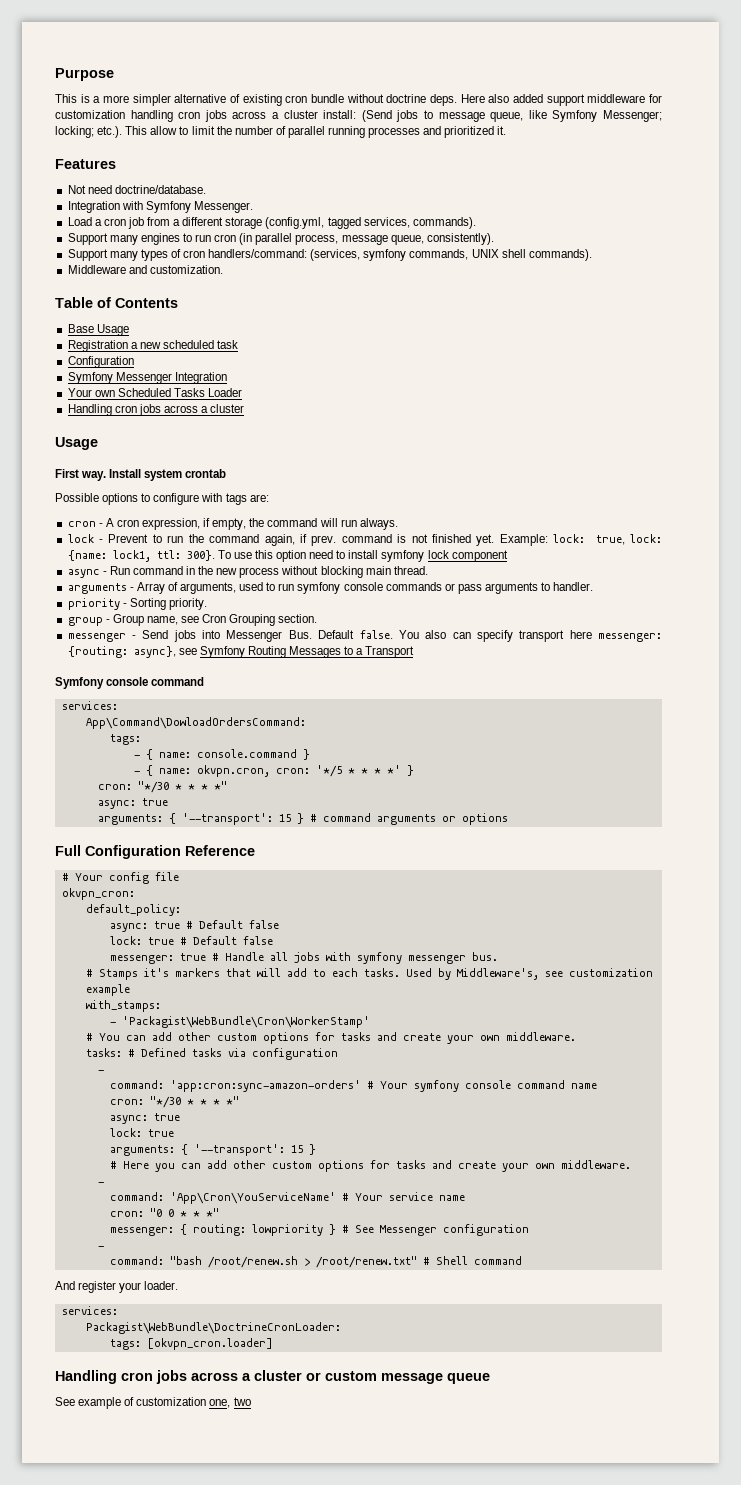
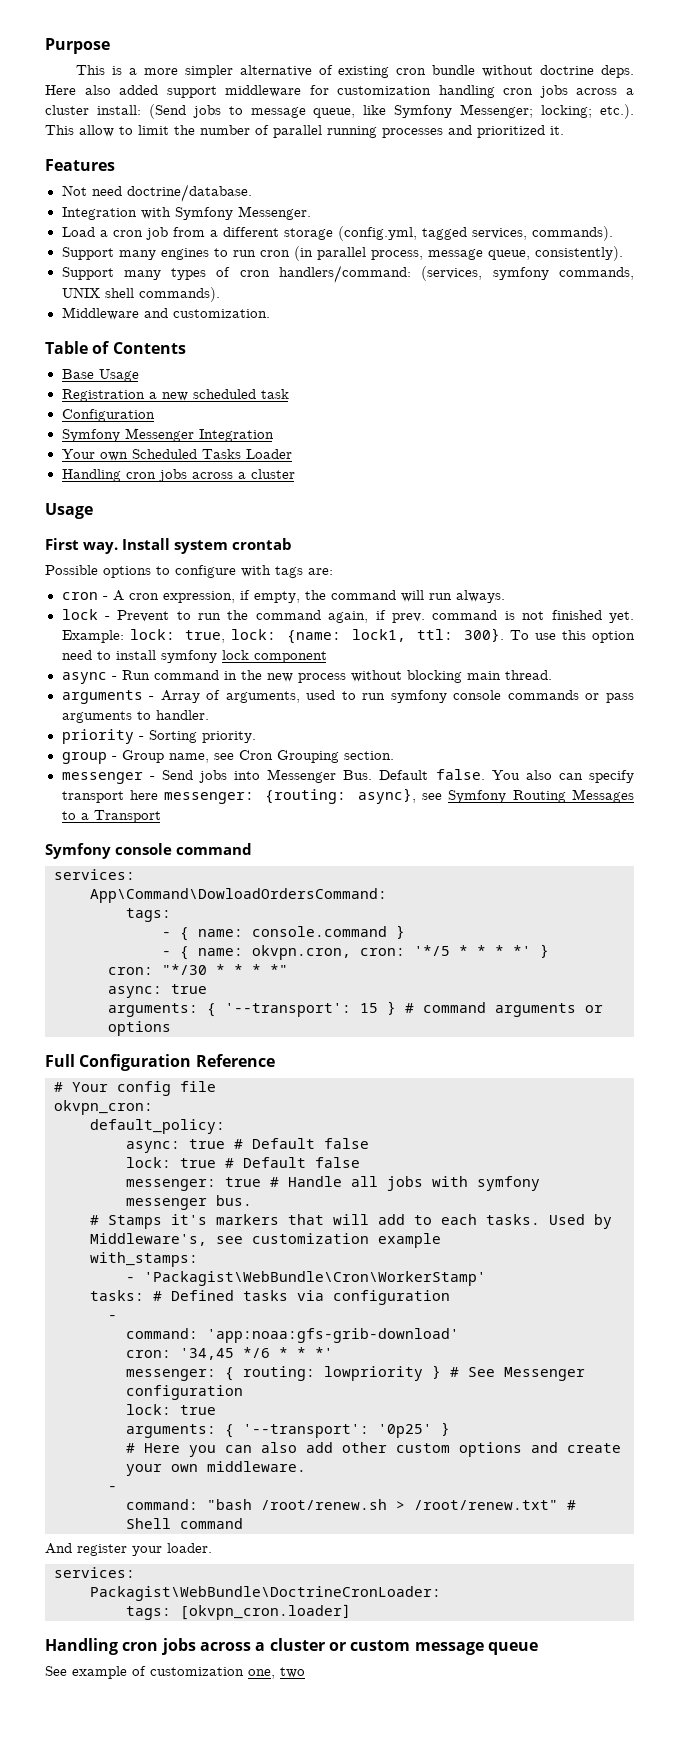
- # You can add other custom options for tasks and create your own middleware.
- command: 'app:cron:sync-amazon-orders' # Your symfony console command name
- cron: "*/30 * * * *"
- async: true
- lock: true
- arguments: { '--transport': 15 }
- # Here you can add other custom options for tasks and create your own middleware.
- -
- command: 'App\Cron\YouServiceName' # Your service name
- cron: "0 0 * * *"
+ command: 'app:noaa:gfs-grib-download'
+ cron: '34,45 */6 * * *'
  messenger: { routing: lowpriority } # See Messenger configuration
+ lock: true
+ arguments: { '--transport': '0p25' }
+ # Here you can also add other custom options and create your own middleware.

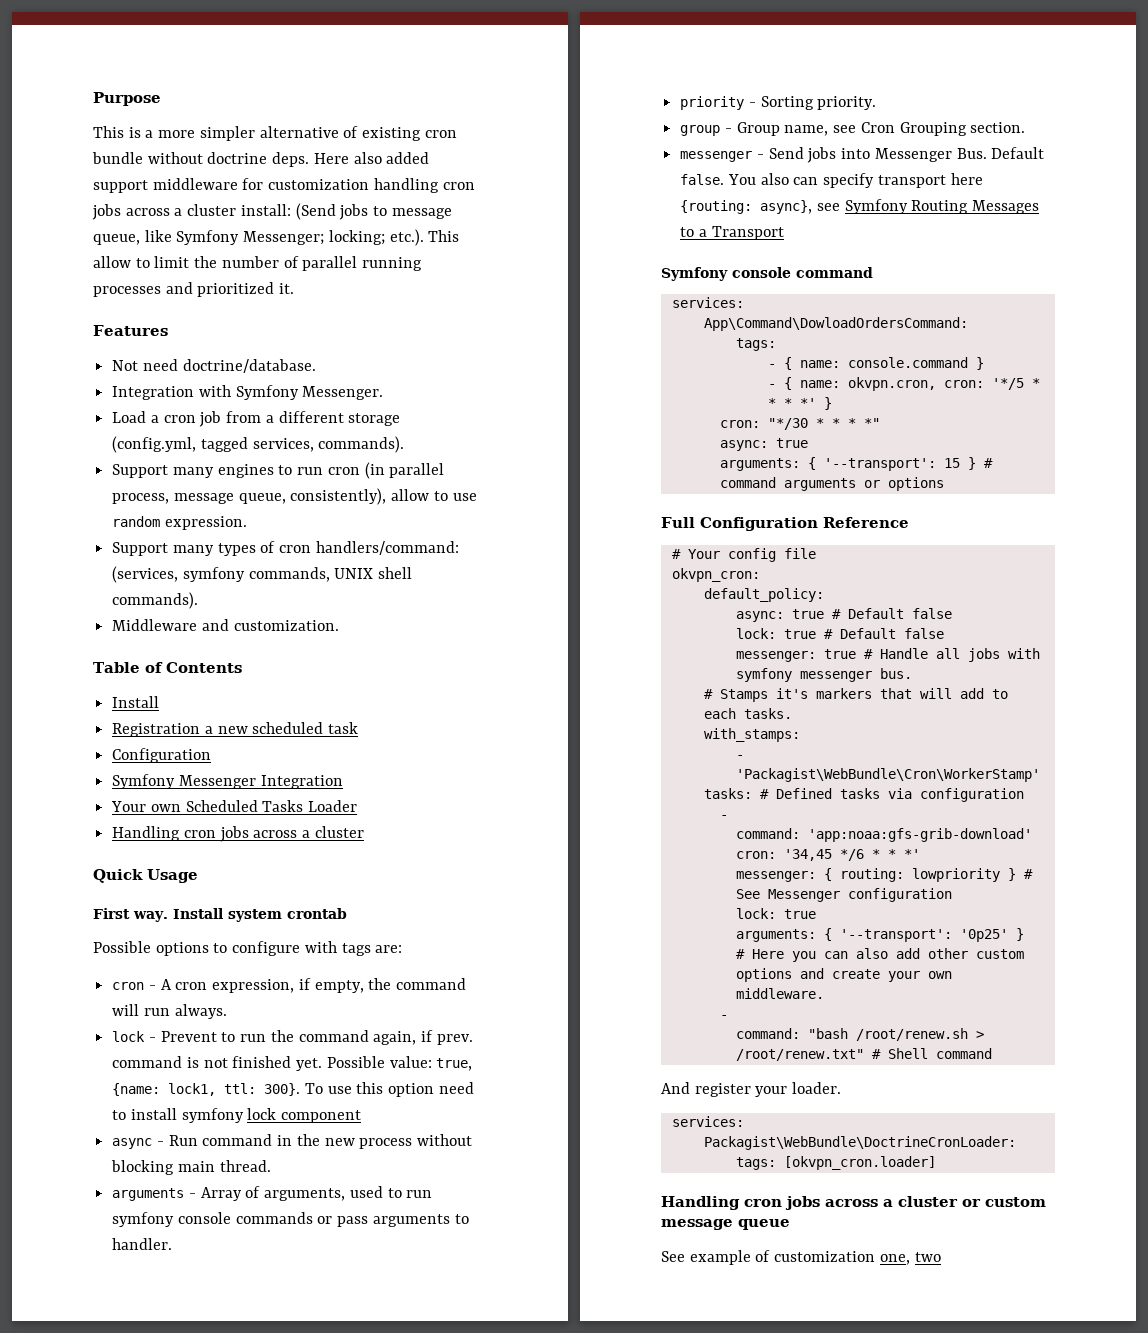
- Support many engines to run cron (in parallel process, message queue, consistently).
+ Support many engines to run cron (in parallel process, message queue, consistently), allow to use random expression.
  Table of Contents
- Base Usage
+ Install
  Your own Scheduled Tasks Loader
  Handling cron jobs across a cluster
- Usage
+ Quick Usage
- Example: lock: true, lock: {name: lock1, ttl: 300}.
+ Possible value: true, {name: lock1, ttl: 300}.
- You also can specify transport here messenger: {routing: async}, see Symfony Routing Messages to a Transport
+ You also can specify transport here {routing: async}, see Symfony Routing Messages to a Transport
- Used by Middleware's, see customization example

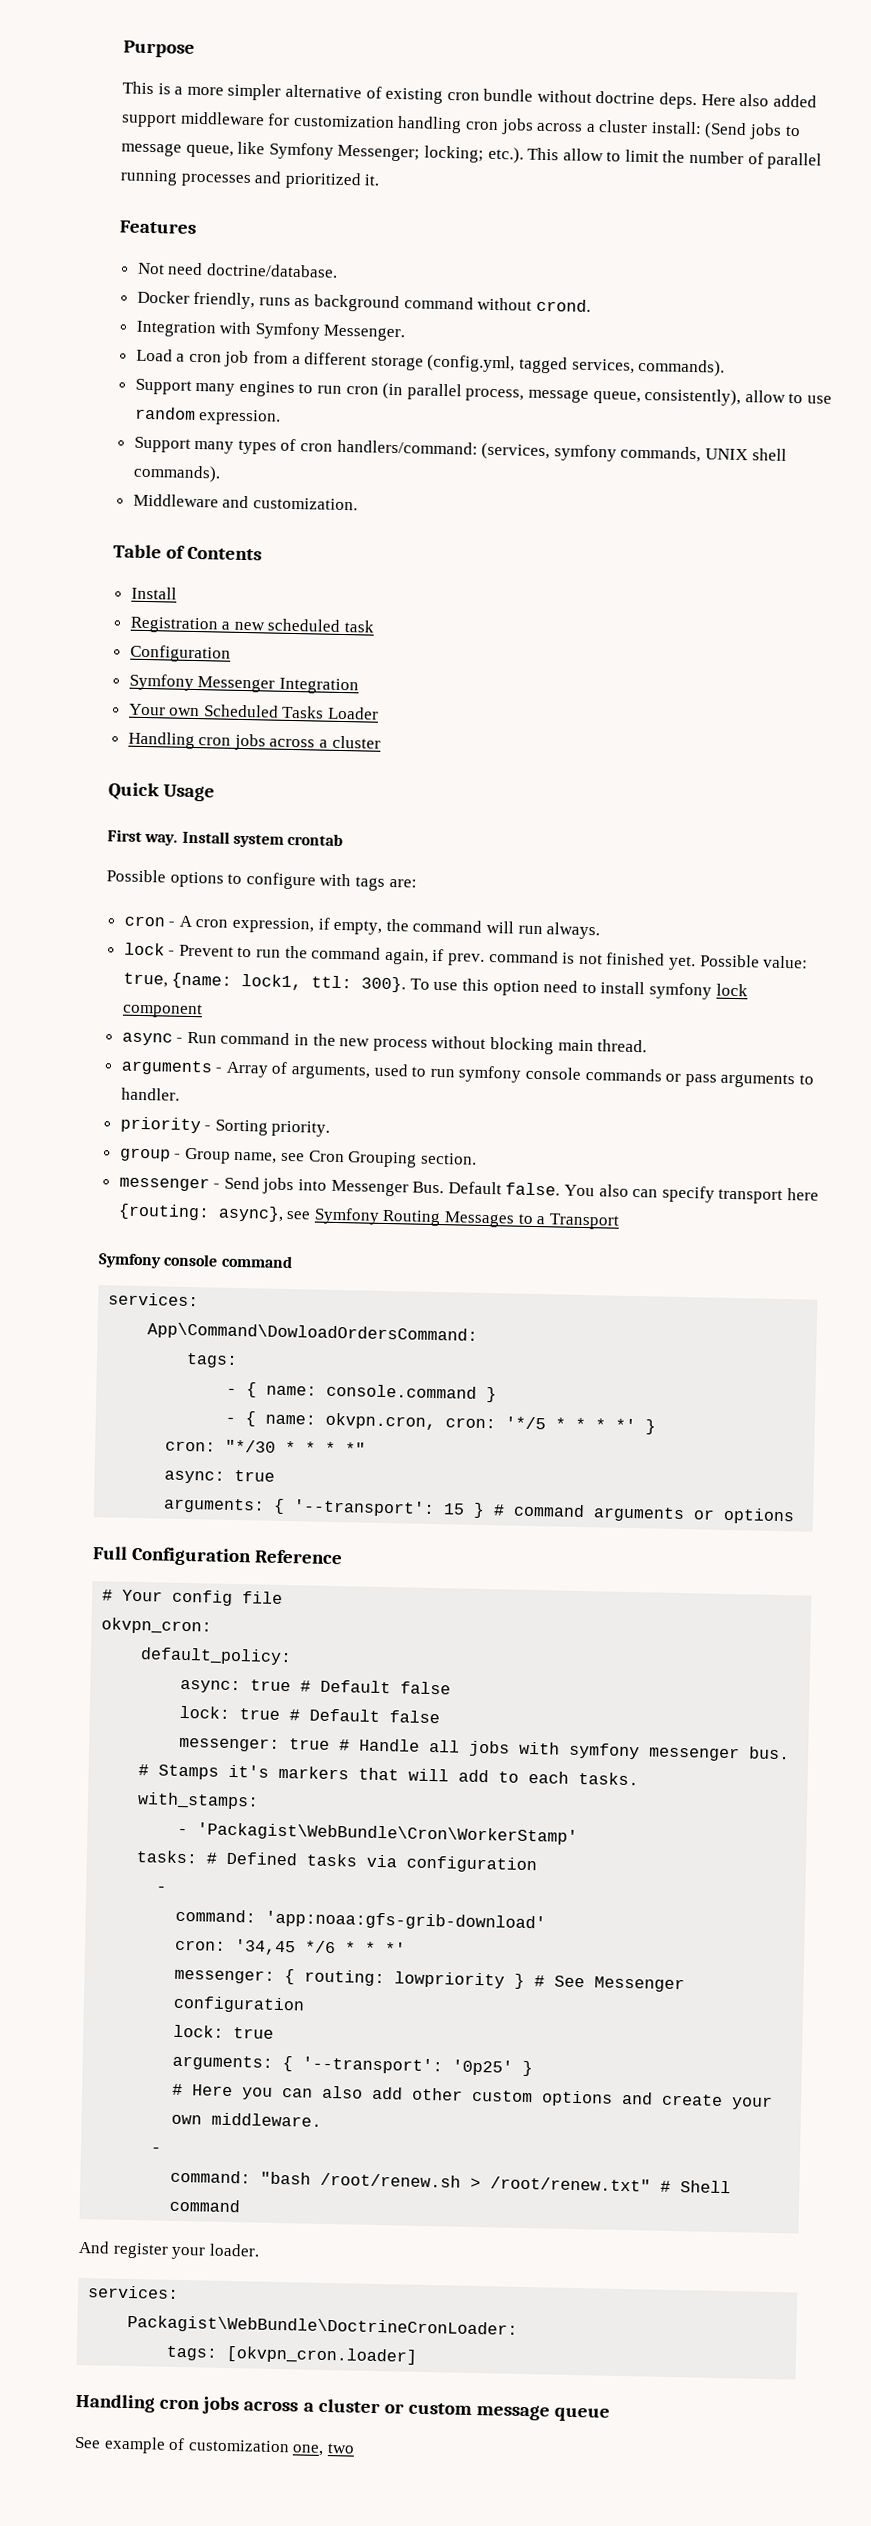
+ Docker friendly, runs as background command without crond.

